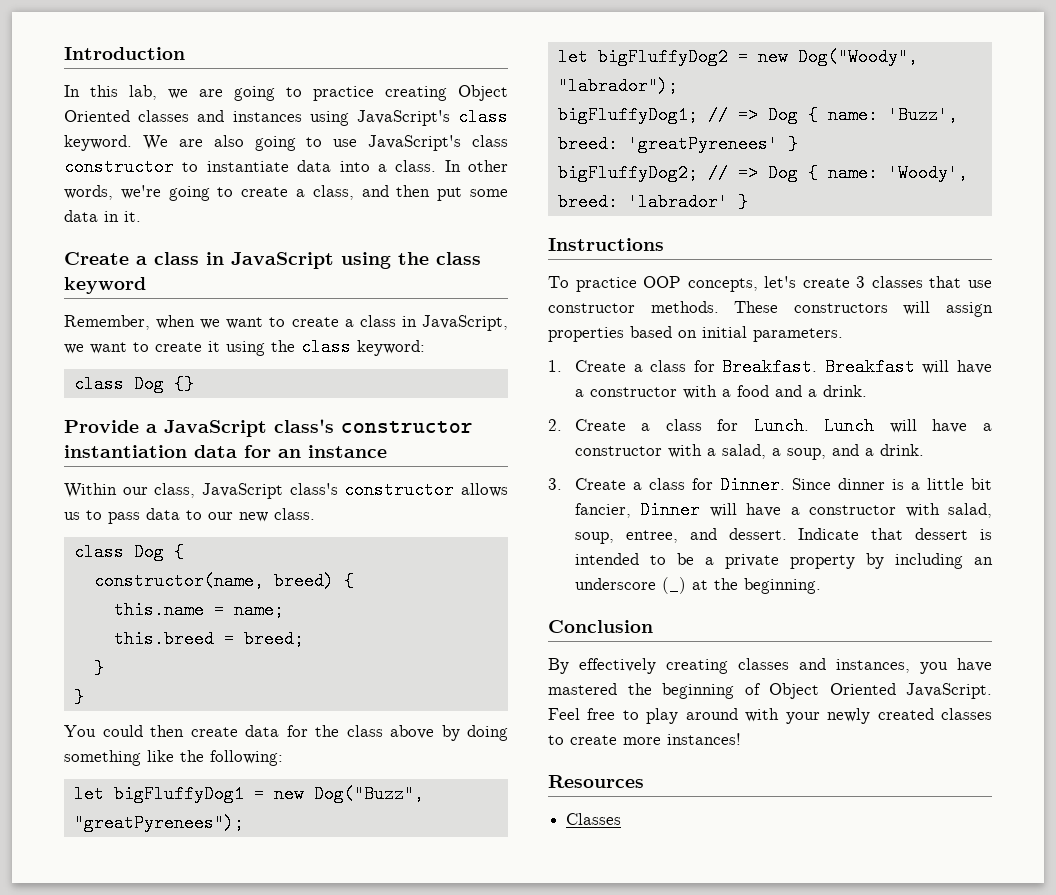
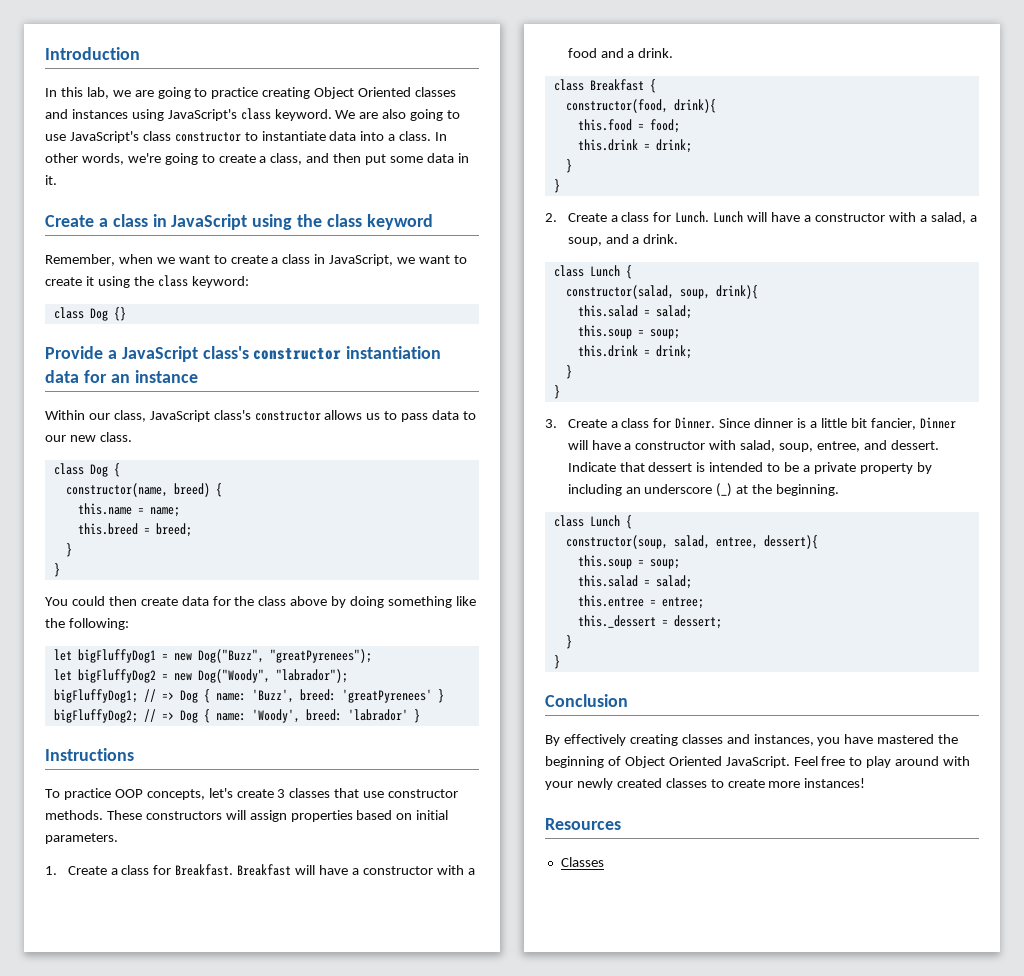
+ class Breakfast {
+ constructor(food, drink){
+ this.food = food;
+ this.drink = drink;
+ }
+ }
  Lunch will have a constructor with a salad, a soup, and a drink.
+ class Lunch {
+ constructor(salad, soup, drink){
+ this.salad = salad;
+ this.soup = soup;
+ this.drink = drink;
+ }
+ }
  Indicate that dessert is intended to be a private property by including an underscore (_) at the beginning.
+ class Lunch {
+ constructor(soup, salad, entree, dessert){
+ this.soup = soup;
+ this.salad = salad;
+ this.entree = entree;
+ this._dessert = dessert;
+ }
+ }

